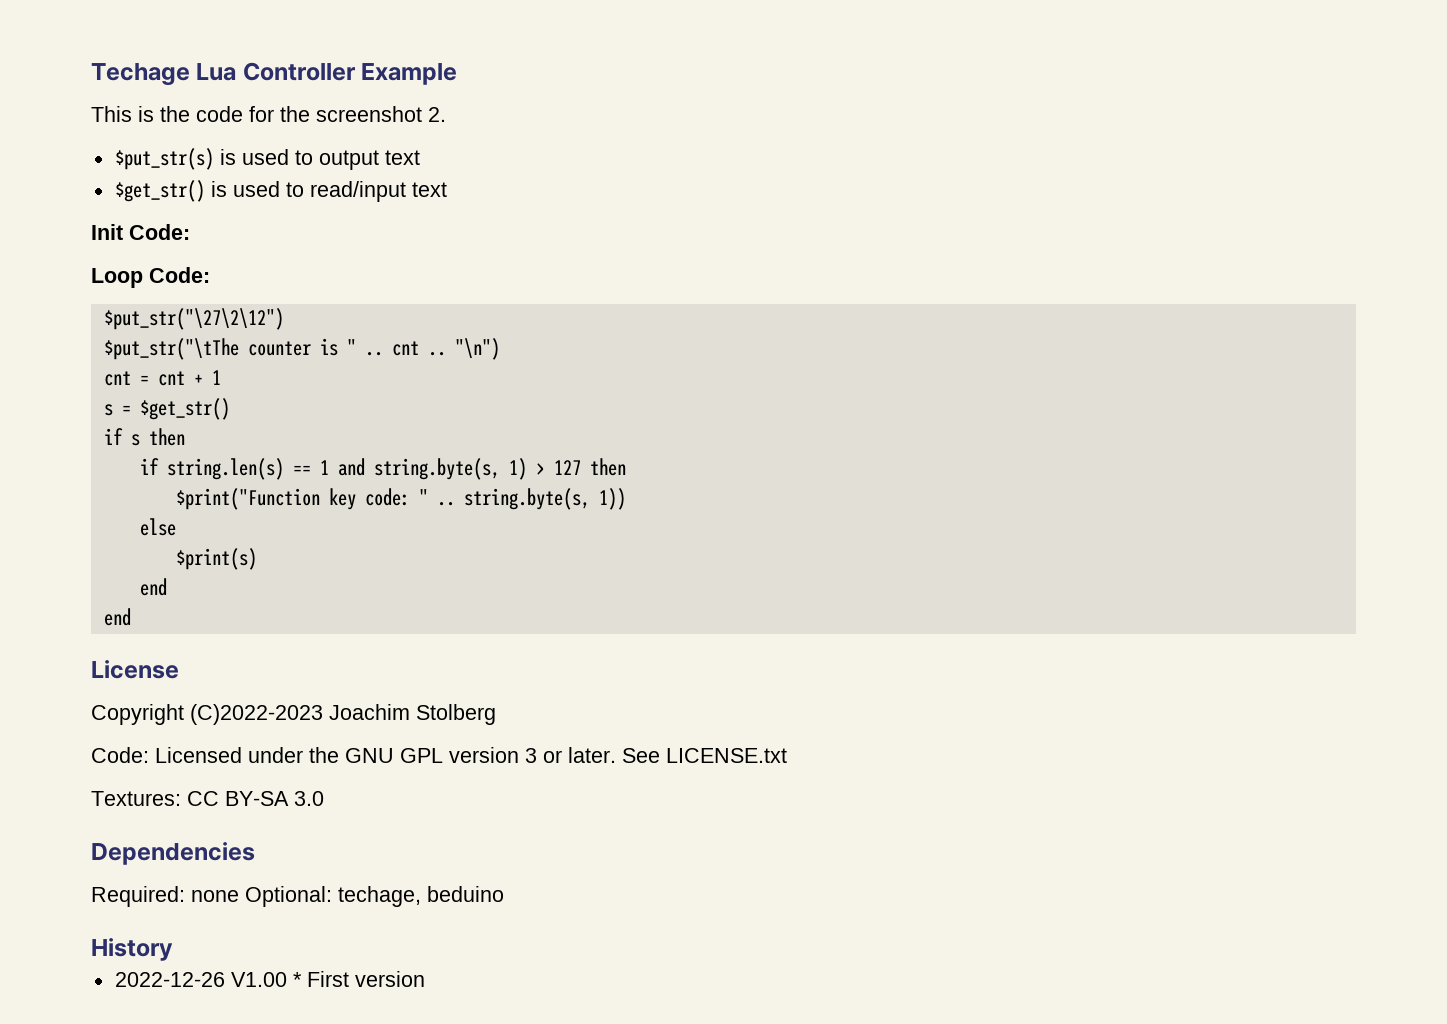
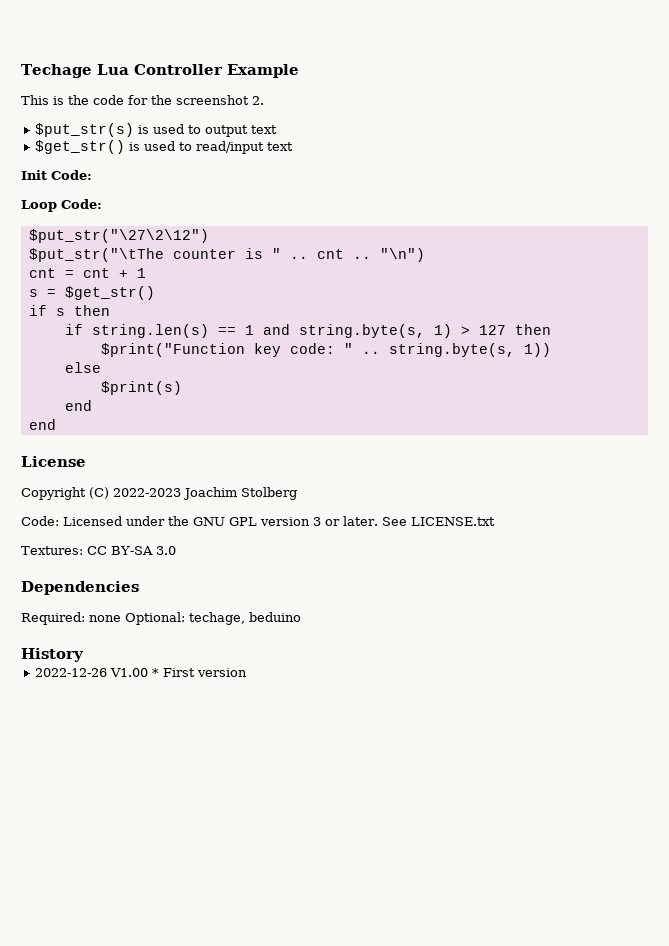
- Copyright (C)2022-2023 Joachim Stolberg
+ Copyright (C) 2022-2023 Joachim Stolberg

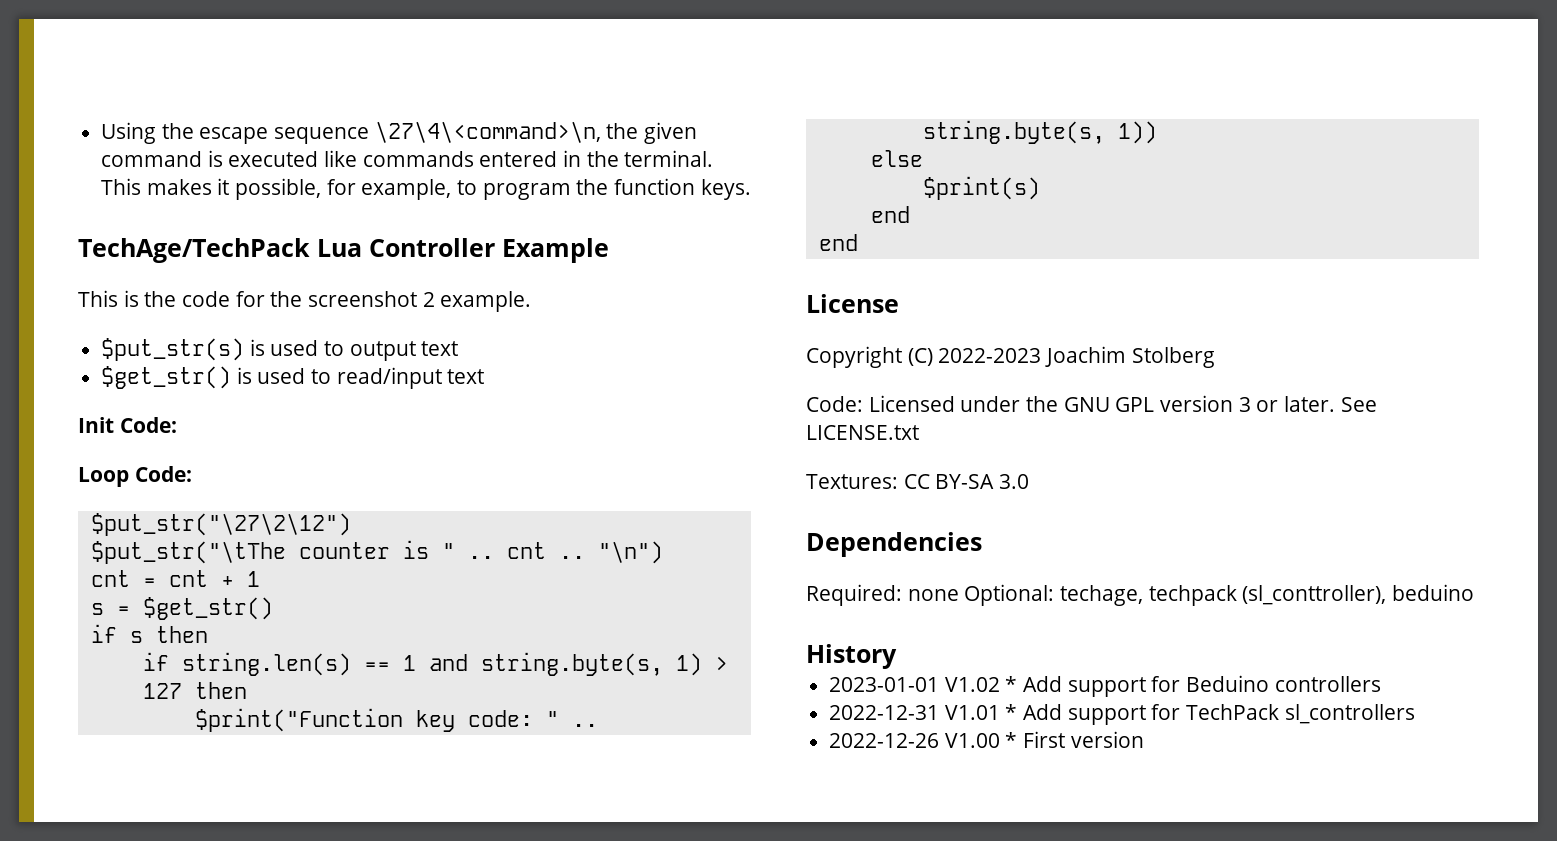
- Techage Lua Controller Example
+ Using the escape sequence \27\4\<command>\n, the given command is executed like commands entered in the terminal. This makes it possible, for example, to program the function keys.
+ TechAge/TechPack Lua Controller Example
- This is the code for the screenshot 2.
+ This is the code for the screenshot 2 example.
- Required: none Optional: techage, beduino
+ Required: none Optional: techage, techpack (sl_conttroller), beduino
+ 2023-01-01 V1.02 * Add support for Beduino controllers
+ 2022-12-31 V1.01 * Add support for TechPack sl_controllers

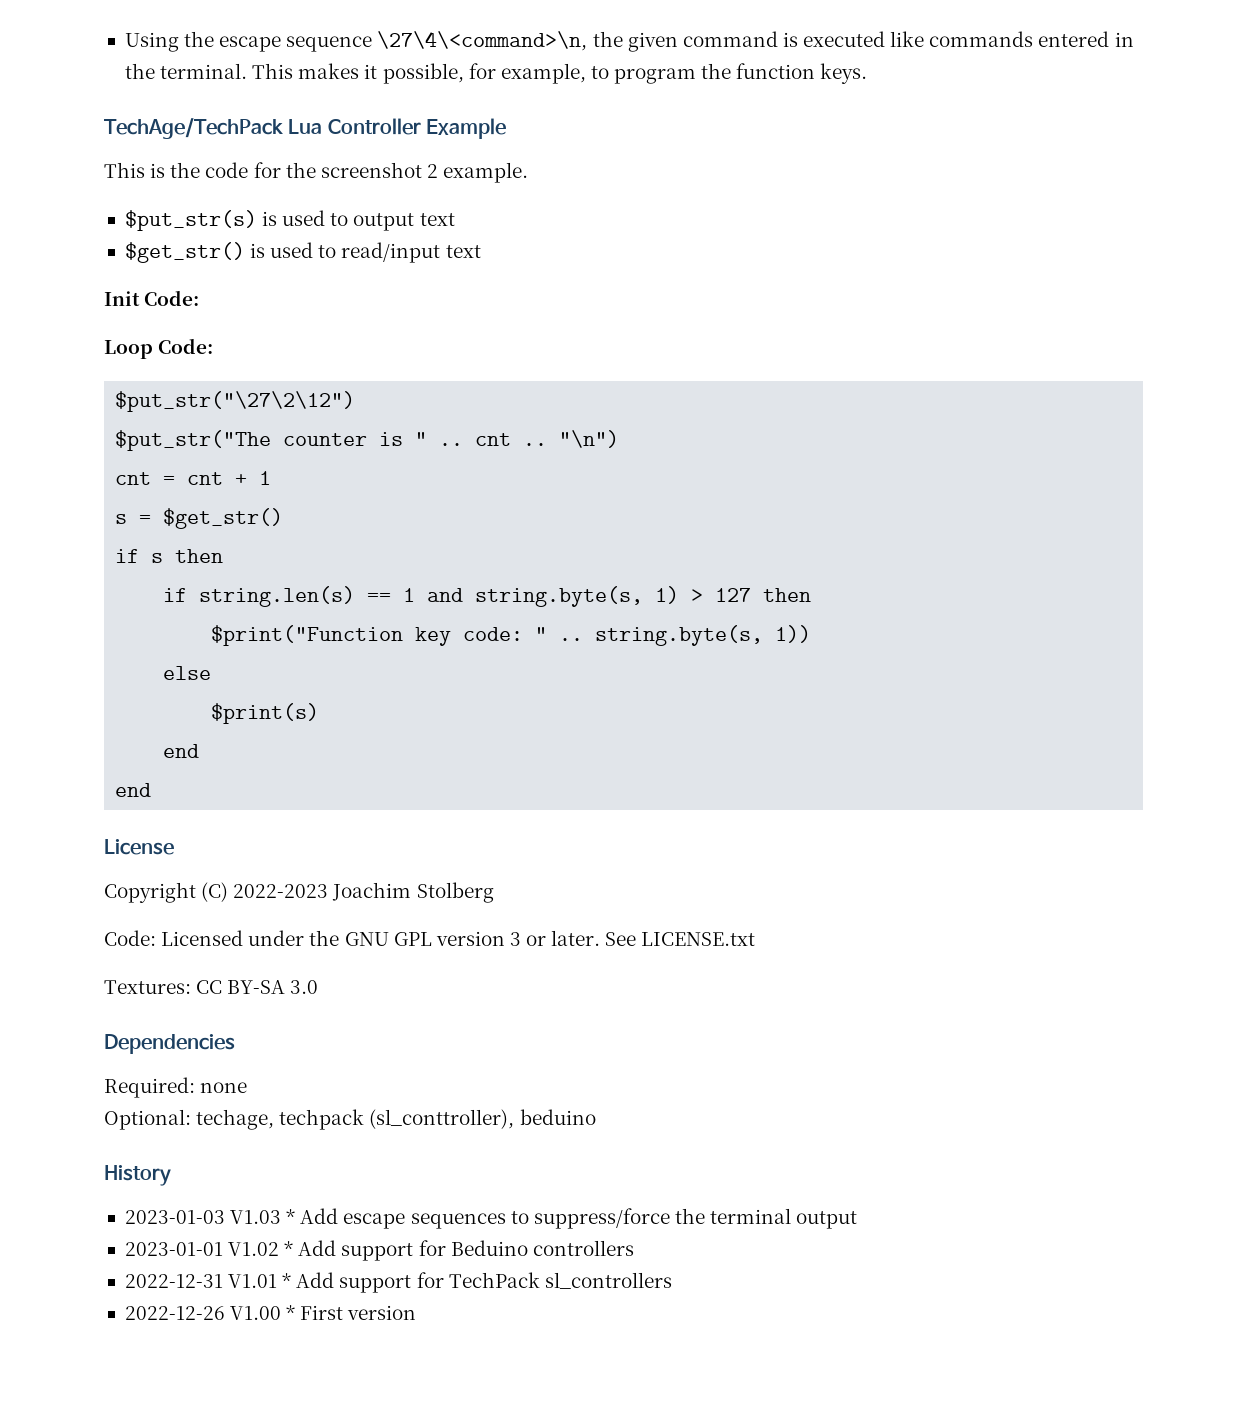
- $put_str("\tThe counter is " .. cnt ..
+ $put_str("The counter is " .. cnt ..
- Required: none Optional: techage, techpack (sl_conttroller), beduino
+ Required: none
+ Optional: techage, techpack (sl_conttroller), beduino
+ 2023-01-03 V1.03 * Add escape sequences to suppress/force the terminal output

